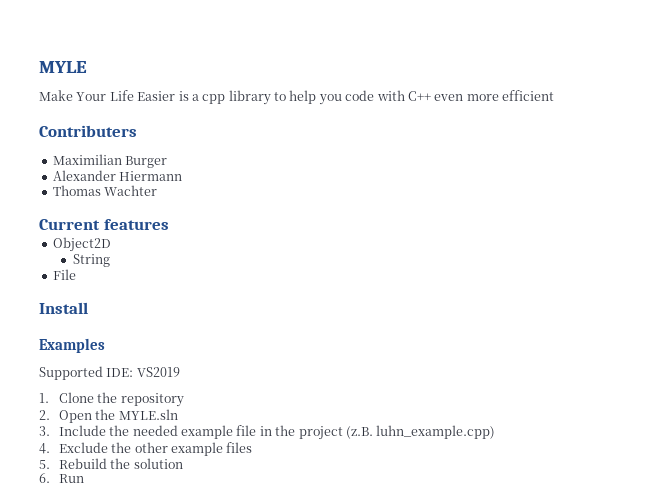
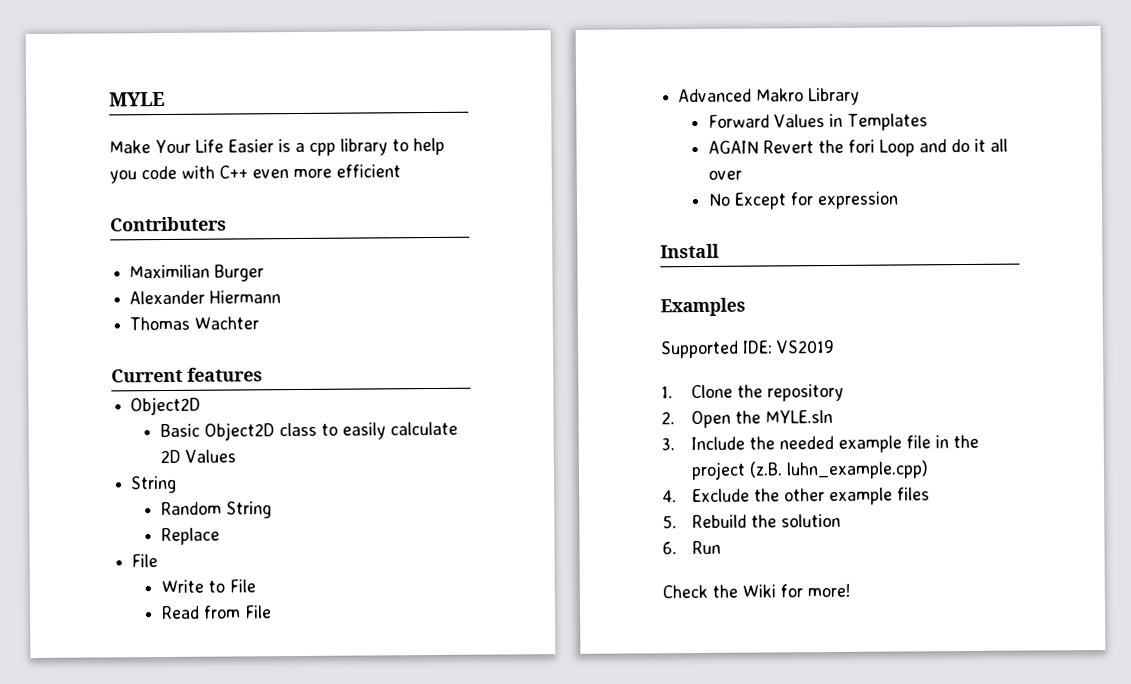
+ Basic Object2D class to easily calculate 2D Values
  String
+ Random String
+ Replace
  File
+ Write to File
+ Read from File
+ Advanced Makro Library
+ Forward Values in Templates
+ AGAIN Revert the fori Loop and do it all over
+ No Except for expression
+ Check the Wiki for more!

